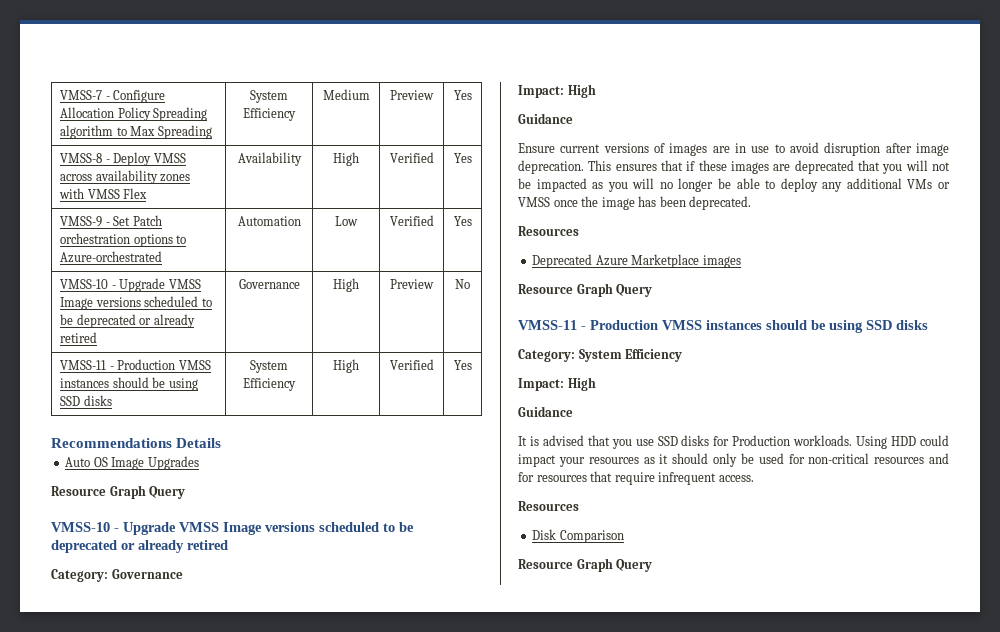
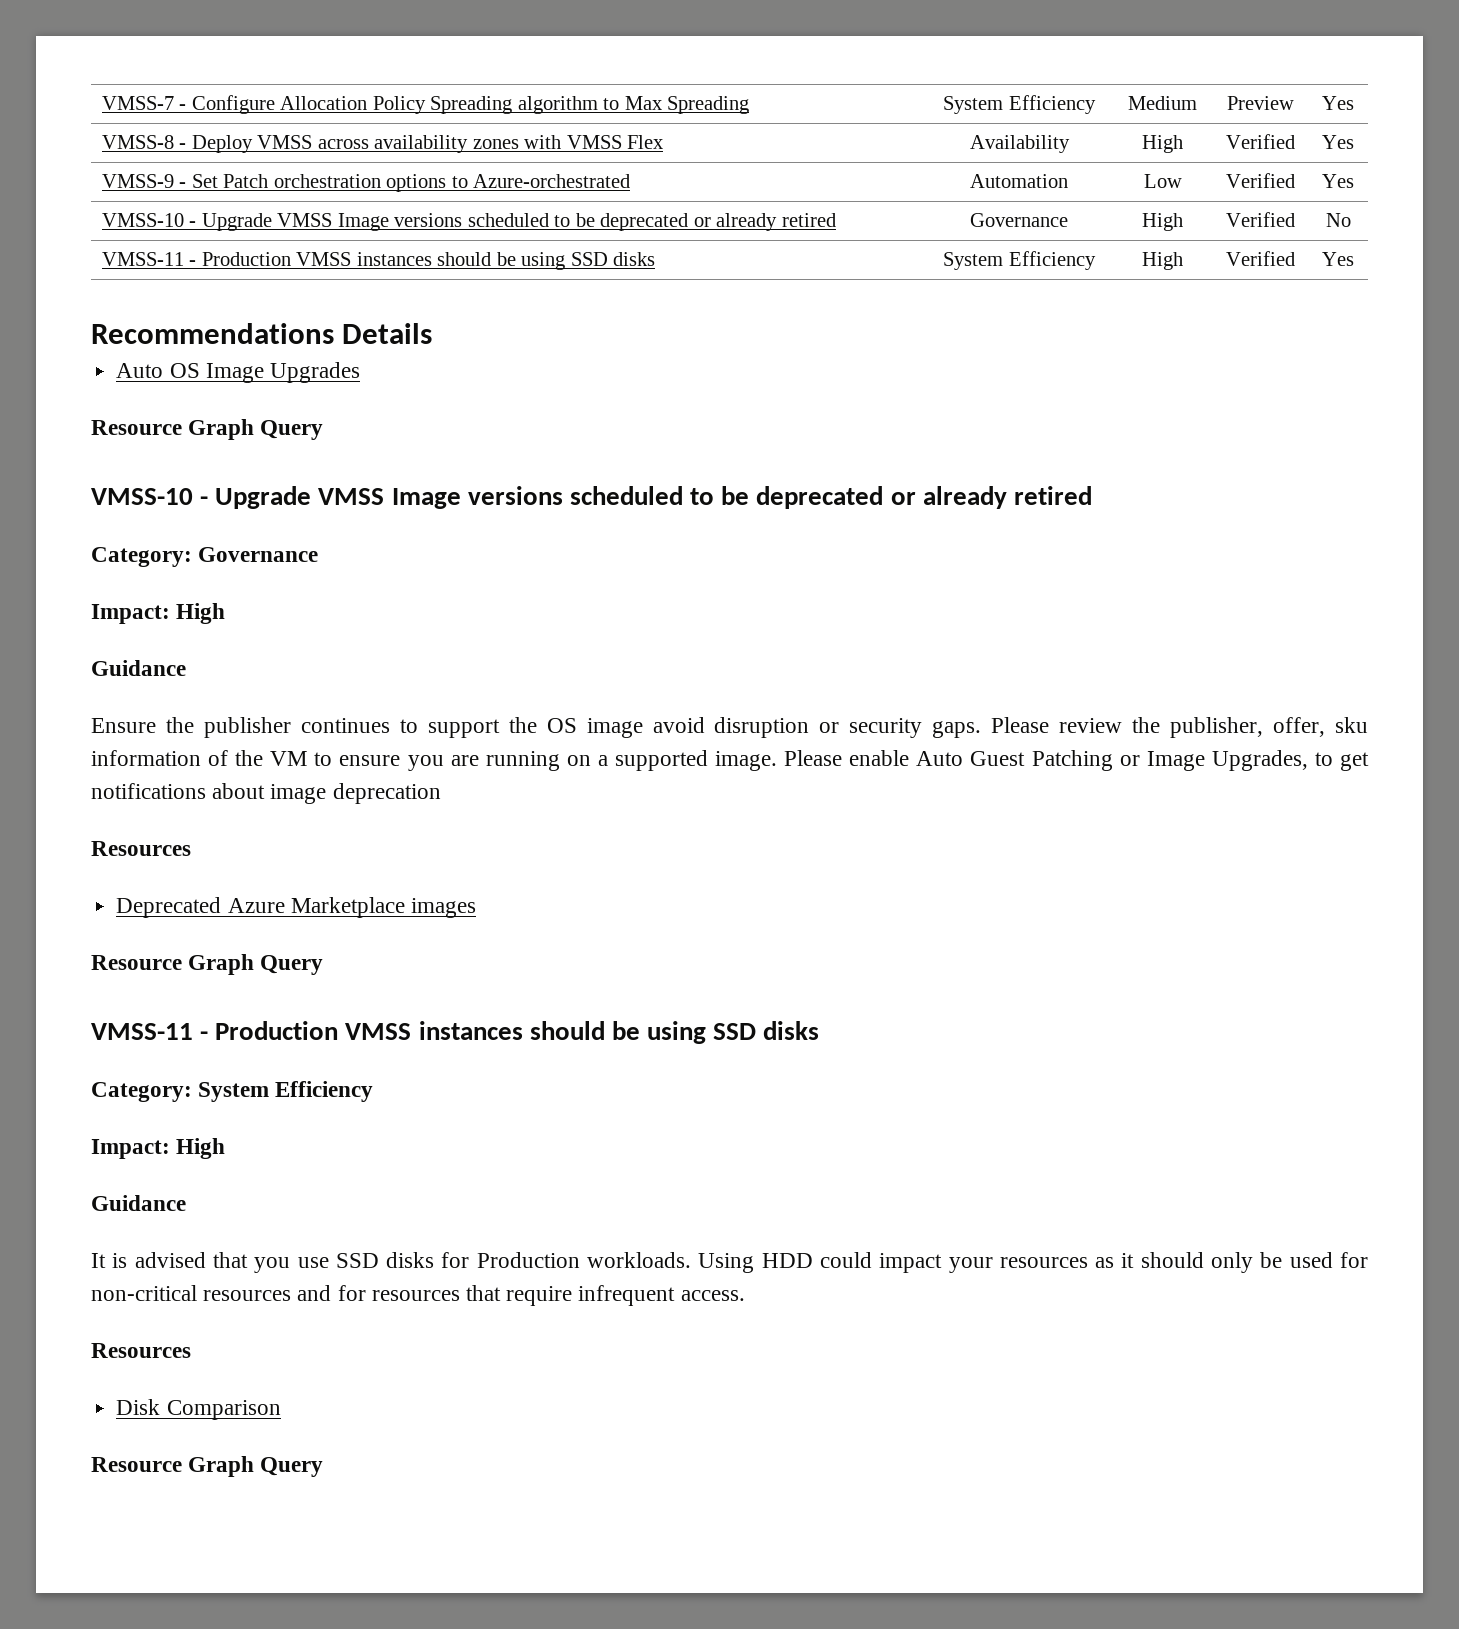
- VMSS-10 - Upgrade VMSS Image versions scheduled to be deprecated or already retired | Governance | High | Preview | No
+ VMSS-10 - Upgrade VMSS Image versions scheduled to be deprecated or already retired | Governance | High | Verified | No
- Ensure current versions of images are in use to avoid disruption after image deprecation. This ensures that if these images are deprecated that you will not be impacted as you will no longer be able to deploy any additional VMs or VMSS once the image has been deprecated.
+ Ensure the publisher continues to support the OS image avoid disruption or security gaps. Please review the publisher, offer, sku information of the VM to ensure you are running on a supported image. Please enable Auto Guest Patching or Image Upgrades, to get notifications about image deprecation

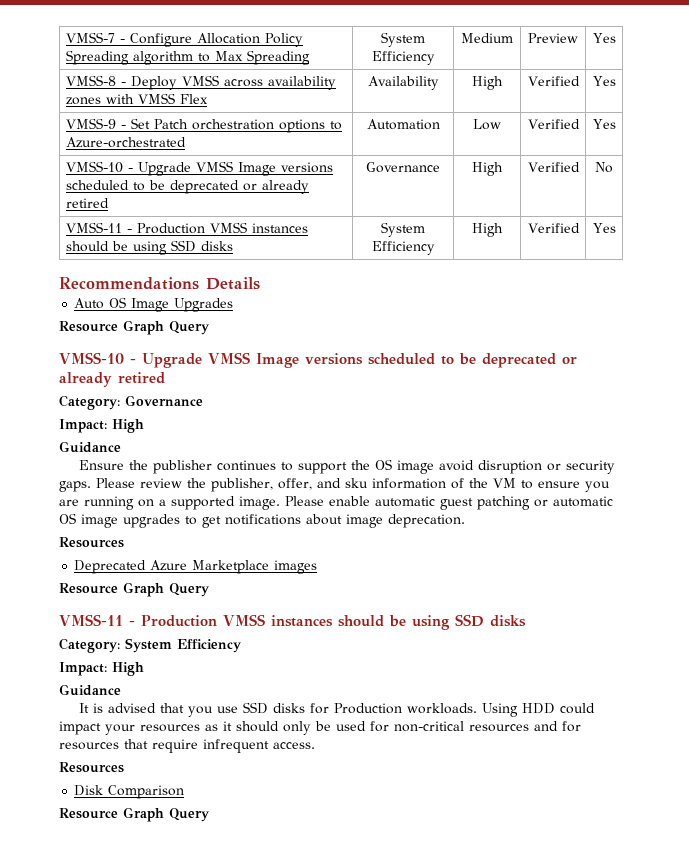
- Please review the publisher, offer, sku information of the VM to ensure you are running on a supported image.
+ Please review the publisher, offer, and sku information of the VM to ensure you are running on a supported image.
- Please enable Auto Guest Patching or Image Upgrades, to get notifications about image deprecation
+ Please enable automatic guest patching or automatic OS image upgrades to get notifications about image deprecation.

